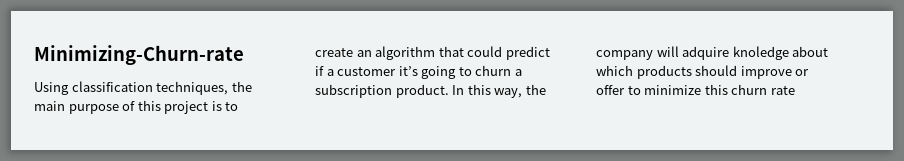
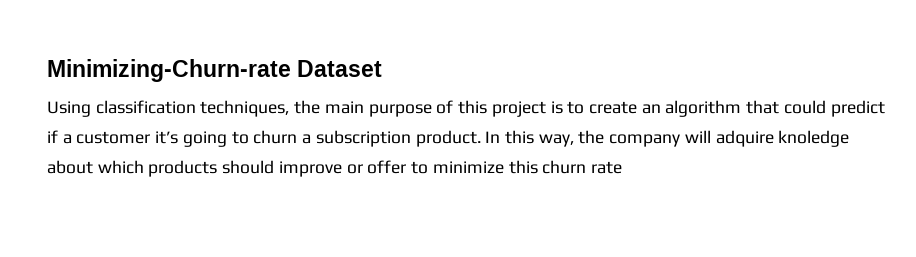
- Minimizing-Churn-rate
+ Minimizing-Churn-rate Dataset

